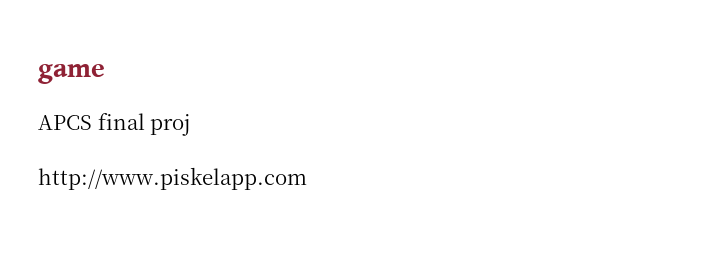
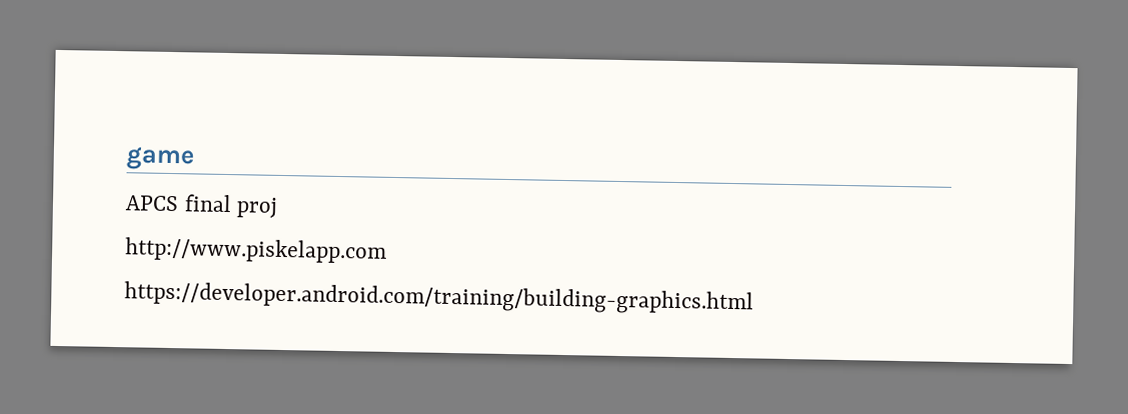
+ https://developer.android.com/training/building-graphics.html

